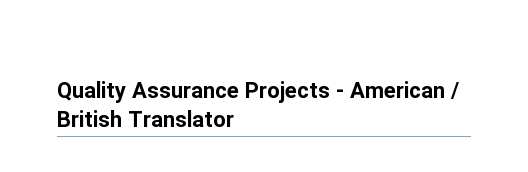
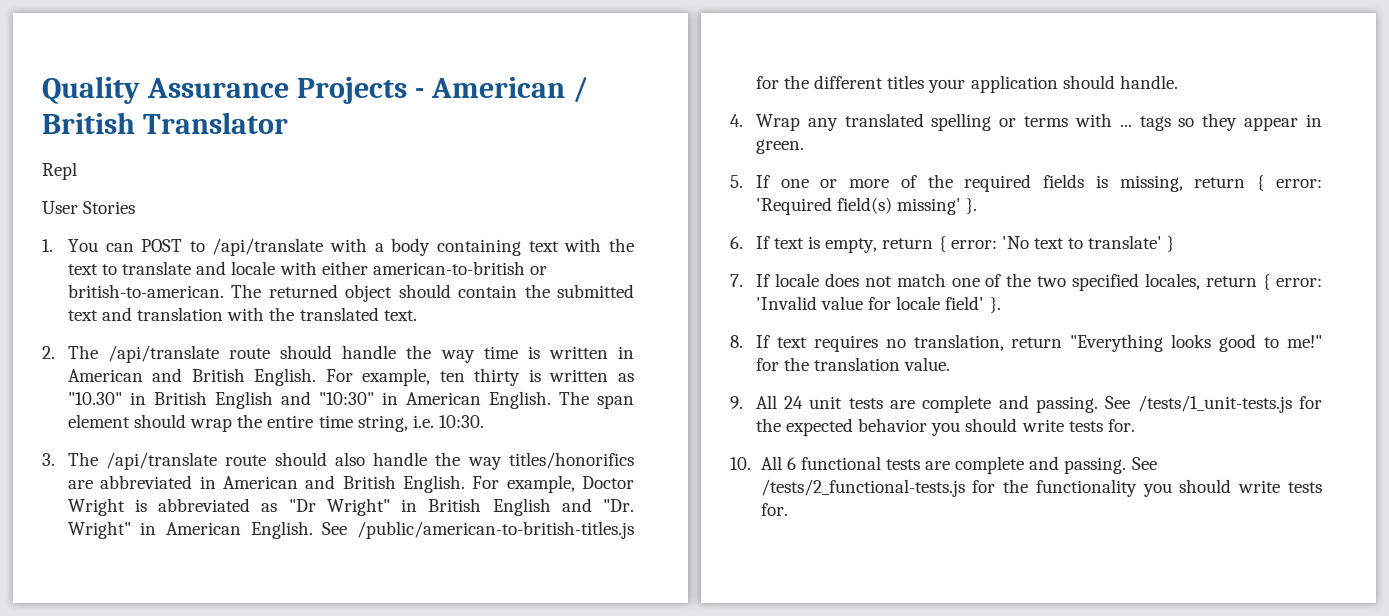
+ Repl
+ User Stories
+ 1. You can POST to /api/translate with a body containing text with the text to translate and locale with either american-to-british or british-to-american. The returned object should contain the submitted text and translation with the translated text.
+ 2. The /api/translate route should handle the way time is written in American and British English. For example, ten thirty is written as "10.30" in British English and "10:30" in American English. The span element should wrap the entire time string, i.e. 10:30.
+ 3. The /api/translate route should also handle the way titles/honorifics are abbreviated in American and British English. For example, Doctor Wright is abbreviated as "Dr Wright" in British English and "Dr. Wright" in American English. See /public/american-to-british-titles.js for the different titles your application should handle.
+ 4. Wrap any translated spelling or terms with ... tags so they appear in green.
+ 5. If one or more of the required fields is missing, return { error: 'Required field(s) missing' }.
+ 6. If text is empty, return { error: 'No text to translate' }
+ 7. If locale does not match one of the two specified locales, return { error: 'Invalid value for locale field' }.
+ 8. If text requires no translation, return "Everything looks good to me!" for the translation value.
+ 9. All 24 unit tests are complete and passing. See /tests/1_unit-tests.js for the expected behavior you should write tests for.
+ 10. All 6 functional tests are complete and passing. See /tests/2_functional-tests.js for the functionality you should write tests for.

